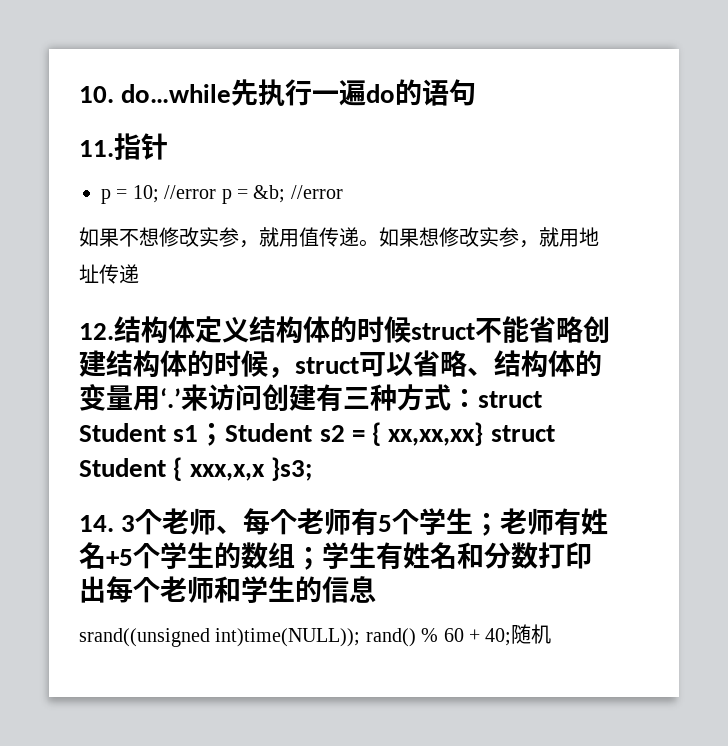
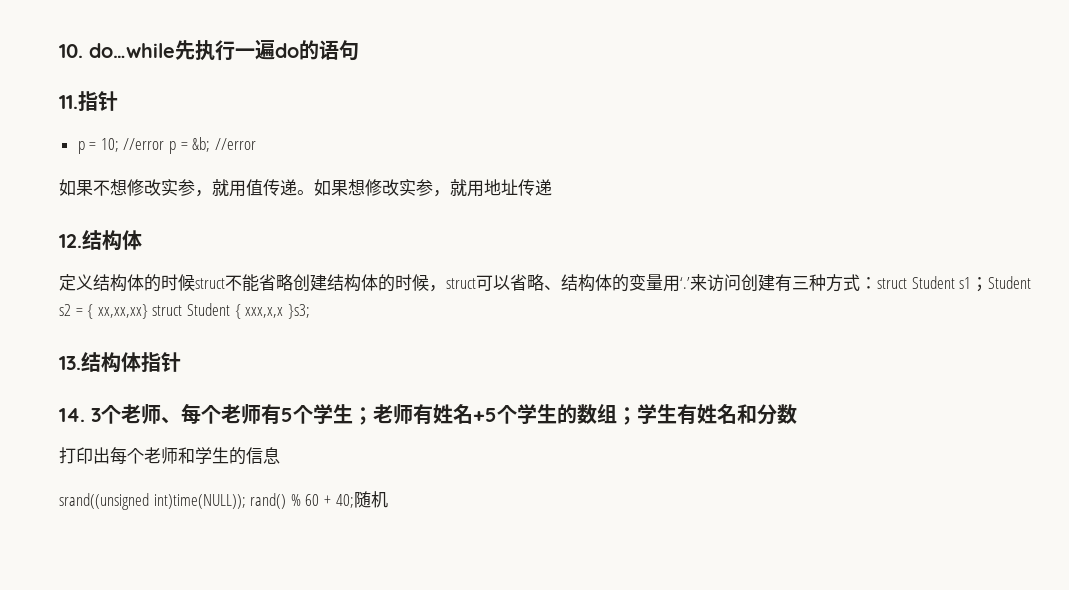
- 12.结构体定义结构体的时候struct不能省略创建结构体的时候，struct可以省略、结构体的变量用‘.’
+ 12.结构体
+ 定义结构体的时候struct不能省略创建结构体的时候，struct可以省略、结构体的变量用‘.’
+ 13.结构体指针
- 14. 3个老师、每个老师有5个学生；老师有姓名+5个学生的数组；学生有姓名和分数打印出每个老师和学生的信息
+ 14. 3个老师、每个老师有5个学生；老师有姓名+5个学生的数组；学生有姓名和分数
+ 打印出每个老师和学生的信息

